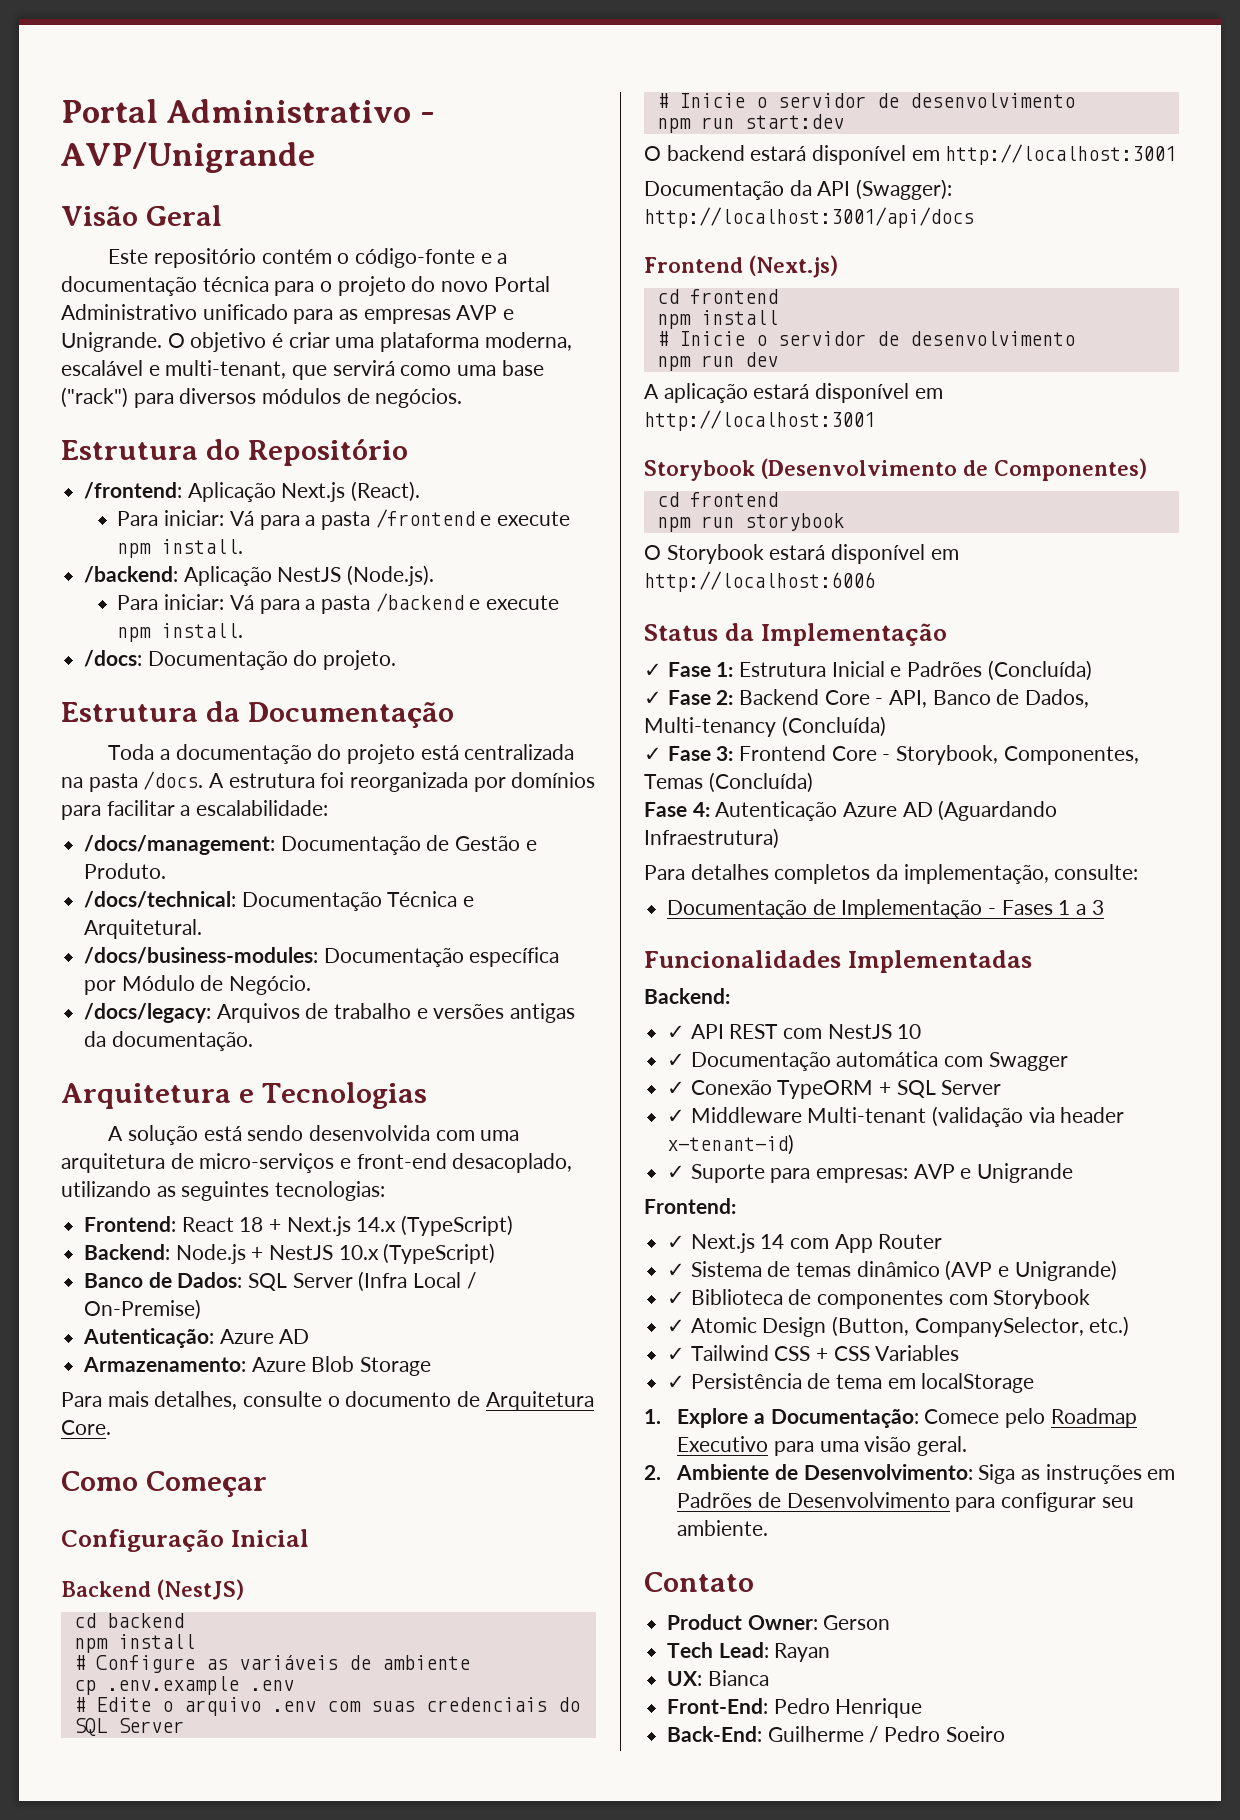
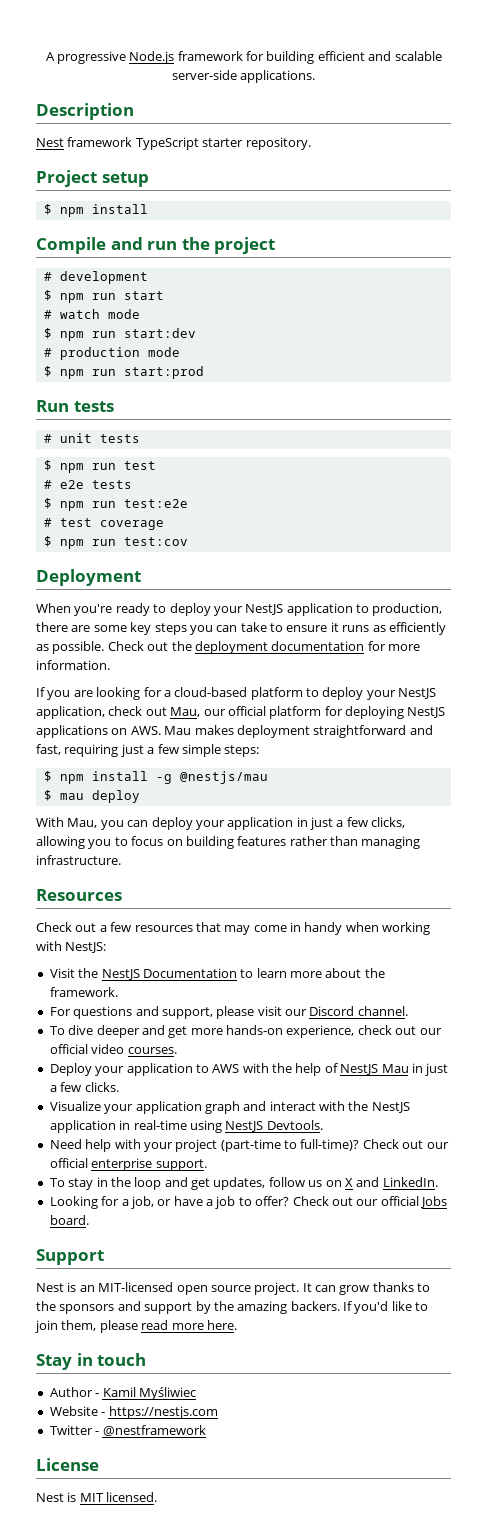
- Portal Administrativo - AVP/Unigrande
- Visão Geral
- Este repositório contém o código-fonte e a documentação técnica para o projeto do novo Portal Administrativo unificado para as empresas AVP e Unigrande. O objetivo é criar uma plataforma moderna, escalável e multi-tenant, que servirá como uma base ("rack") para diversos módulos de negócios.
- Estrutura do Repositório
- /frontend: Aplicação Next.js (React).
- Para iniciar: Vá para a pasta /frontend e execute npm install.
- /backend: Aplicação NestJS (Node.js).
- Para iniciar: Vá para a pasta /backend e execute npm install.
- /docs: Documentação do projeto.
- Estrutura da Documentação
- Toda a documentação do projeto está centralizada na pasta /docs. A estrutura foi reorganizada por domínios para facilitar a escalabilidade:
- /docs/management: Documentação de Gestão e Produto.
- /docs/technical: Documentação Técnica e Arquitetural.
- /docs/business-modules: Documentação específica por Módulo de Negócio.
- /docs/legacy: Arquivos de trabalho e versões antigas da documentação.
- Arquitetura e Tecnologias
- A solução está sendo desenvolvida com uma arquitetura de micro-serviços e front-end desacoplado, utilizando as seguintes tecnologias:
- Frontend: React 18 + Next.js 14.x (TypeScript)
- Backend: Node.js + NestJS 10.x (TypeScript)
- Banco de Dados: SQL Server (Infra Local / On-Premise)
- Autenticação: Azure AD
- Armazenamento: Azure Blob Storage
- Para mais detalhes, consulte o documento de Arquitetura Core.
- Como Começar
- Configuração Inicial
- Backend (NestJS)
- cd backend
- npm install
- # Configure as variáveis de ambiente
- cp .env.example .env
- # Edite o arquivo .env com suas credenciais do SQL Server
- # Inicie o servidor de desenvolvimento
- npm run start:dev
- O backend estará disponível em http://localhost:3001
- Documentação da API (Swagger): http://localhost:3001/api/docs
- Frontend (Next.js)
- cd frontend
- npm install
- # Inicie o servidor de desenvolvimento
- npm run dev
- A aplicação estará disponível em http://localhost:3001
- Storybook (Desenvolvimento de Componentes)
- cd frontend
- npm run storybook
- O Storybook estará disponível em http://localhost:6006
- Status da Implementação
- ✓ Fase 1: Estrutura Inicial e Padrões (Concluída)
- ✓ Fase 2: Backend Core - API, Banco de Dados, Multi-tenancy (Concluída)
- ✓ Fase 3: Frontend Core - Storybook, Componentes, Temas (Concluída)
- Fase 4: Autenticação Azure AD (Aguardando Infraestrutura)
- Para detalhes completos da implementação, consulte:
- Documentação de Implementação - Fases 1 a 3
- Funcionalidades Implementadas
- Backend:
- ✓ API REST com NestJS 10
- ✓ Documentação automática com Swagger
- ✓ Conexão TypeORM + SQL Server
- ✓ Middleware Multi-tenant (validação via header x-tenant-id)
- ✓ Suporte para empresas: AVP e Unigrande
- Frontend:
- ✓ Next.js 14 com App Router
- ✓ Sistema de temas dinâmico (AVP e Unigrande)
- ✓ Biblioteca de componentes com Storybook
- ✓ Atomic Design (Button, CompanySelector, etc.)
- ✓ Tailwind CSS + CSS Variables
- ✓ Persistência de tema em localStorage
- 1. Explore a Documentação: Comece pelo Roadmap Executivo para uma visão geral.
- 2. Ambiente de Desenvolvimento: Siga as instruções em Padrões de Desenvolvimento para configurar seu ambiente.
- Contato
- Product Owner: Gerson
- Tech Lead: Rayan
- UX: Bianca
- Front-End: Pedro Henrique
- Back-End: Guilherme / Pedro Soeiro
+ A progressive Node.js framework for building efficient and scalable server-side applications.
+ Description
+ Nest framework TypeScript starter repository.
+ Project setup
+ $ npm install
+ Compile and run the project
+ # development
+ $ npm run start
+ # watch mode
+ $ npm run start:dev
+ # production mode
+ $ npm run start:prod
+ Run tests
+ # unit tests
+ $ npm run test
+ # e2e tests
+ $ npm run test:e2e
+ # test coverage
+ $ npm run test:cov
+ Deployment
+ When you're ready to deploy your NestJS application to production, there are some key steps you can take to ensure it runs as efficiently as possible. Check out the deployment documentation for more information.
+ If you are looking for a cloud-based platform to deploy your NestJS application, check out Mau, our official platform for deploying NestJS applications on AWS. Mau makes deployment straightforward and fast, requiring just a few simple steps:
+ $ npm install -g @nestjs/mau
+ $ mau deploy
+ With Mau, you can deploy your application in just a few clicks, allowing you to focus on building features rather than managing infrastructure.
+ Resources
+ Check out a few resources that may come in handy when working with NestJS:
+ Visit the NestJS Documentation to learn more about the framework.
+ For questions and support, please visit our Discord channel.
+ To dive deeper and get more hands-on experience, check out our official video courses.
+ Deploy your application to AWS with the help of NestJS Mau in just a few clicks.
+ Visualize your application graph and interact with the NestJS application in real-time using NestJS Devtools.
+ Need help with your project (part-time to full-time)? Check out our official enterprise support.
+ To stay in the loop and get updates, follow us on X and LinkedIn.
+ Looking for a job, or have a job to offer? Check out our official Jobs board.
+ Support
+ Nest is an MIT-licensed open source project. It can grow thanks to the sponsors and support by the amazing backers. If you'd like to join them, please read more here.
+ Stay in touch
+ Author - Kamil Myśliwiec
+ Website - https://nestjs.com
+ Twitter - @nestframework
+ License
+ Nest is MIT licensed.

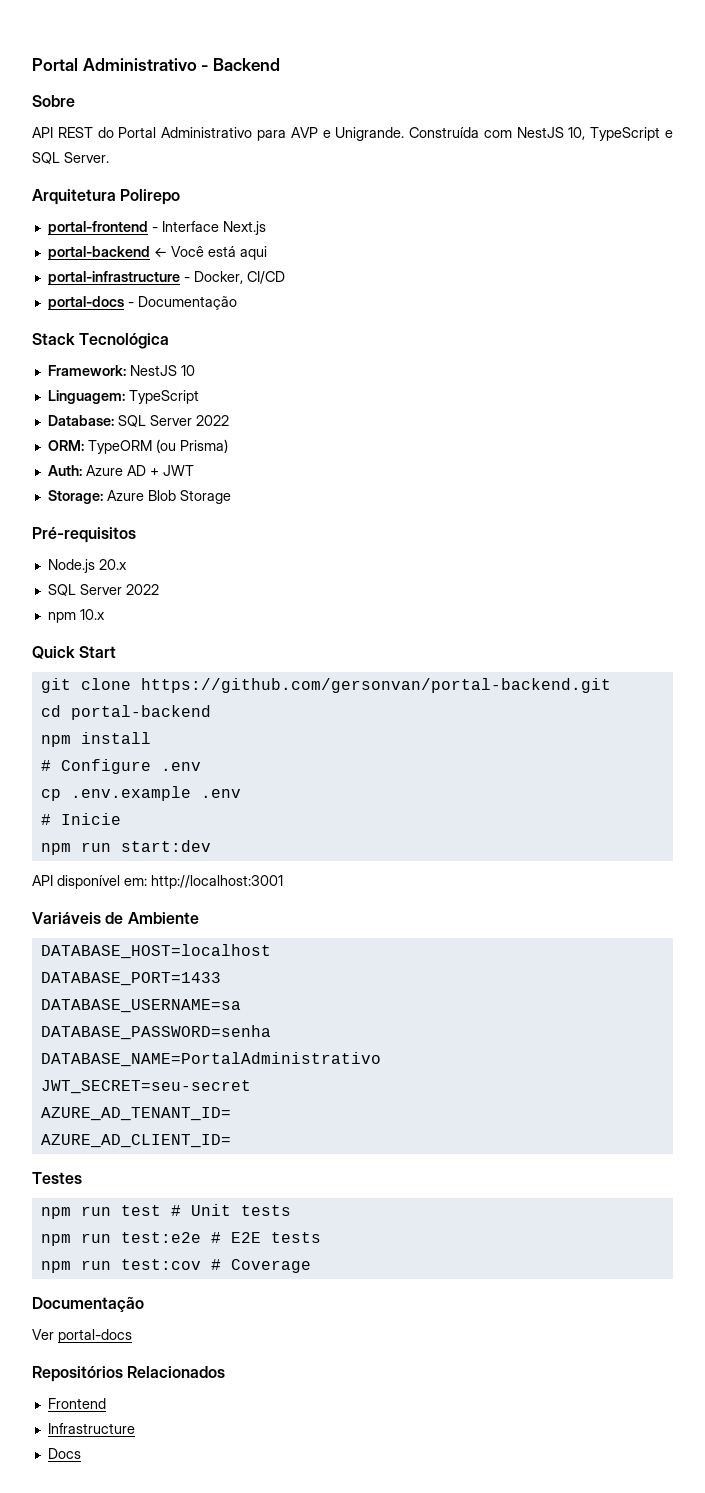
- A progressive Node.js framework for building efficient and scalable server-side applications.
- Description
- Nest framework TypeScript starter repository.
- Project setup
- $ npm install
- Compile and run the project
- # development
- $ npm run start
- # watch mode
- $ npm run start:dev
- # production mode
- $ npm run start:prod
- Run tests
- # unit tests
- $ npm run test
- # e2e tests
- $ npm run test:e2e
- # test coverage
- $ npm run test:cov
- Deployment
- When you're ready to deploy your NestJS application to production, there are some key steps you can take to ensure it runs as efficiently as possible. Check out the deployment documentation for more information.
- If you are looking for a cloud-based platform to deploy your NestJS application, check out Mau, our official platform for deploying NestJS applications on AWS. Mau makes deployment straightforward and fast, requiring just a few simple steps:
- $ npm install -g @nestjs/mau
- $ mau deploy
- With Mau, you can deploy your application in just a few clicks, allowing you to focus on building features rather than managing infrastructure.
- Resources
- Check out a few resources that may come in handy when working with NestJS:
- Visit the NestJS Documentation to learn more about the framework.
- For questions and support, please visit our Discord channel.
- To dive deeper and get more hands-on experience, check out our official video courses.
- Deploy your application to AWS with the help of NestJS Mau in just a few clicks.
- Visualize your application graph and interact with the NestJS application in real-time using NestJS Devtools.
- Need help with your project (part-time to full-time)? Check out our official enterprise support.
- To stay in the loop and get updates, follow us on X and LinkedIn.
- Looking for a job, or have a job to offer? Check out our official Jobs board.
- Support
- Nest is an MIT-licensed open source project. It can grow thanks to the sponsors and support by the amazing backers. If you'd like to join them, please read more here.
- Stay in touch
- Author - Kamil Myśliwiec
- Website - https://nestjs.com
- Twitter - @nestframework
- License
- Nest is MIT licensed.
+ Portal Administrativo - Backend
+ Sobre
+ API REST do Portal Administrativo para AVP e Unigrande. Construída com NestJS 10, TypeScript e SQL Server.
+ Arquitetura Polirepo
+ portal-frontend - Interface Next.js
+ portal-backend ← Você está aqui
+ portal-infrastructure - Docker, CI/CD
+ portal-docs - Documentação
+ Stack Tecnológica
+ Framework: NestJS 10
+ Linguagem: TypeScript
+ Database: SQL Server 2022
+ ORM: TypeORM (ou Prisma)
+ Auth: Azure AD + JWT
+ Storage: Azure Blob Storage
+ Pré-requisitos
+ Node.js 20.x
+ SQL Server 2022
+ npm 10.x
+ Quick Start
+ git clone https://github.com/gersonvan/portal-backend.git
+ cd portal-backend
+ npm install
+ # Configure .env
+ cp .env.example .env
+ # Inicie
+ npm run start:dev
+ API disponível em: http://localhost:3001
+ Variáveis de Ambiente
+ DATABASE_HOST=localhost
+ DATABASE_PORT=1433
+ DATABASE_USERNAME=sa
+ DATABASE_PASSWORD=senha
+ DATABASE_NAME=PortalAdministrativo
+ JWT_SECRET=seu-secret
+ AZURE_AD_TENANT_ID=
+ AZURE_AD_CLIENT_ID=
+ Testes
+ npm run test # Unit tests
+ npm run test:e2e # E2E tests
+ npm run test:cov # Coverage
+ Documentação
+ Ver portal-docs
+ Repositórios Relacionados
+ Frontend
+ Infrastructure
+ Docs

